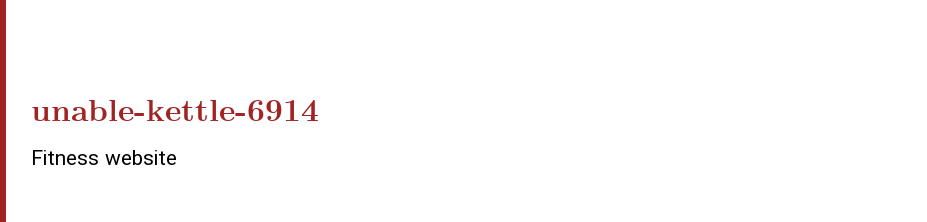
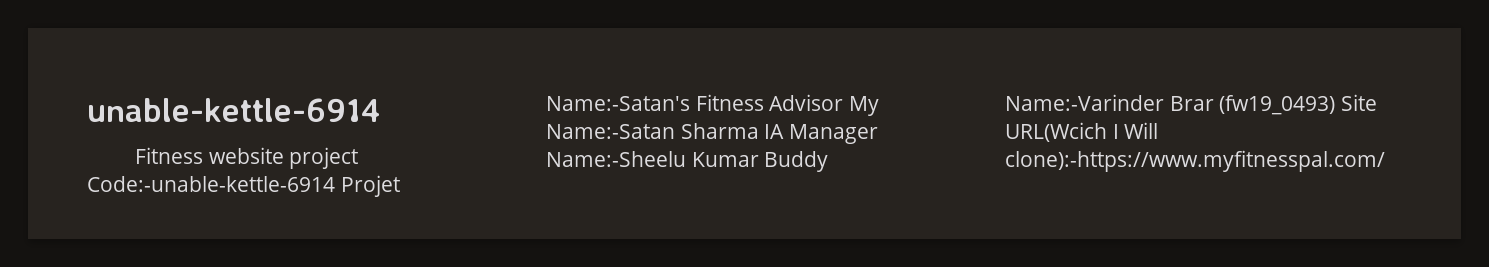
- Fitness website
+ Fitness website project Code:-unable-kettle-6914 Projet Name:-Satan's Fitness Advisor My Name:-Satan Sharma IA Manager Name:-Sheelu Kumar Buddy Name:-Varinder Brar (fw19_0493) Site URL(Wcich I Will clone):-https://www.myfitnesspal.com/

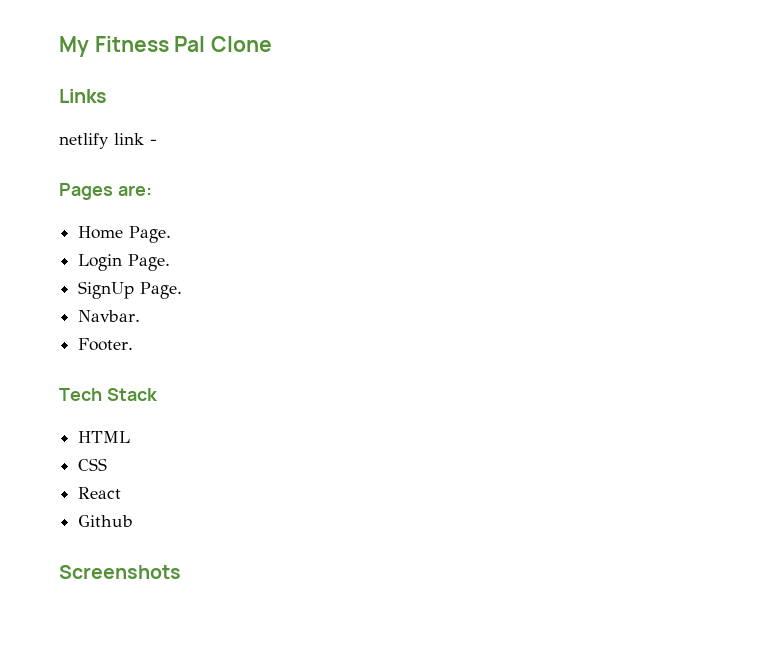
- unable-kettle-6914
- Fitness website project Code:-unable-kettle-6914 Projet Name:-Satan's Fitness Advisor My Name:-Satan Sharma IA Manager Name:-Sheelu Kumar Buddy Name:-Varinder Brar (fw19_0493) Site URL(Wcich I Will clone):-https://www.myfitnesspal.com/
+ My Fitness Pal Clone
+ Links
+ netlify link -
+ Pages are:
+ Home Page.
+ Login Page.
+ SignUp Page.
+ Navbar.
+ Footer.
+ Tech Stack
+ HTML
+ CSS
+ React
+ Github
+ Screenshots

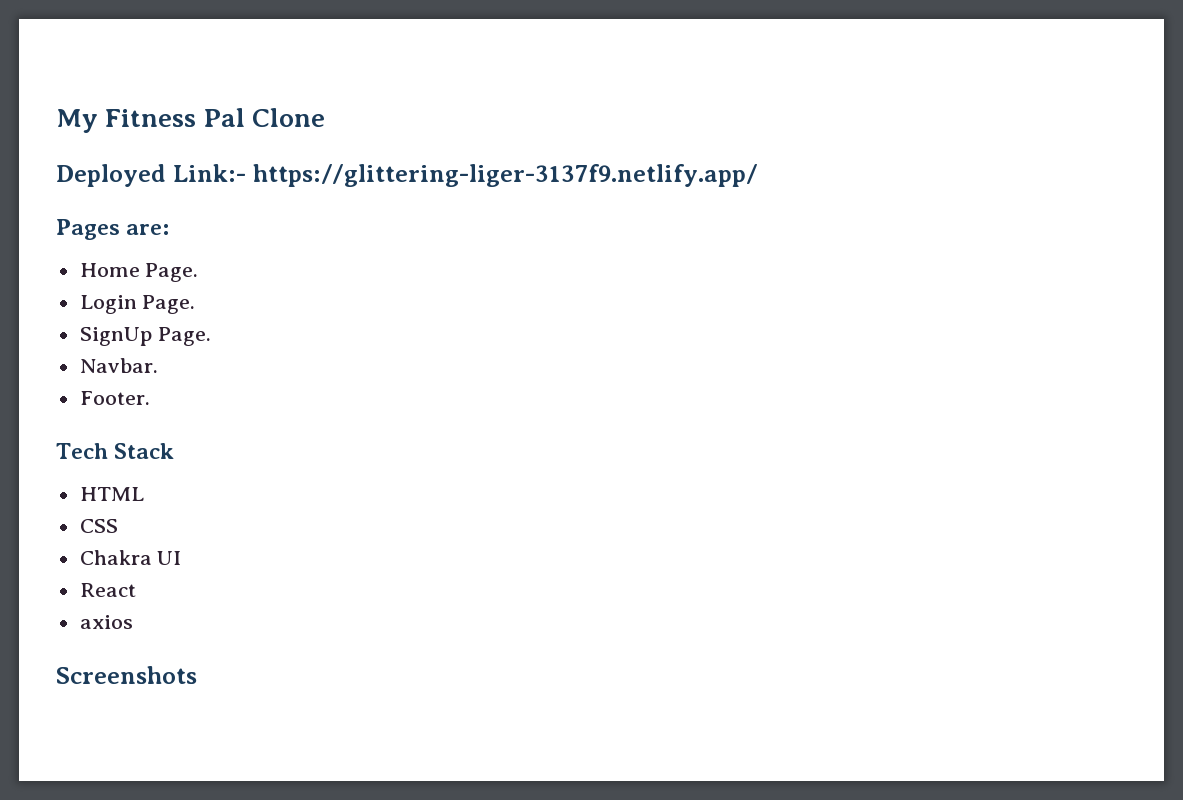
- Links
- netlify link -
+ Deployed Link:- https://glittering-liger-3137f9.netlify.app/
+ Chakra UI
- Github
+ axios

